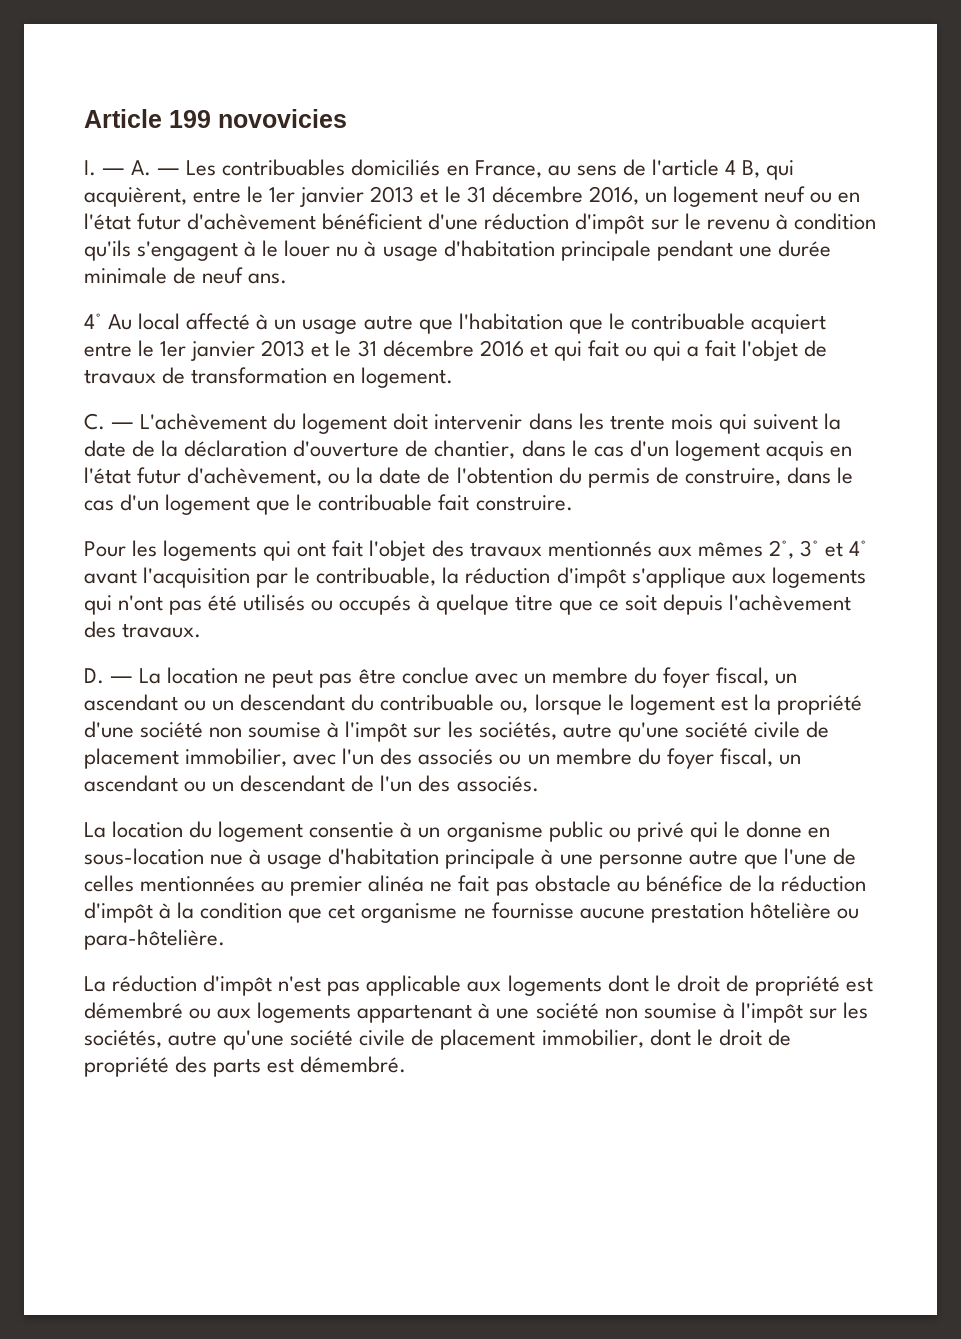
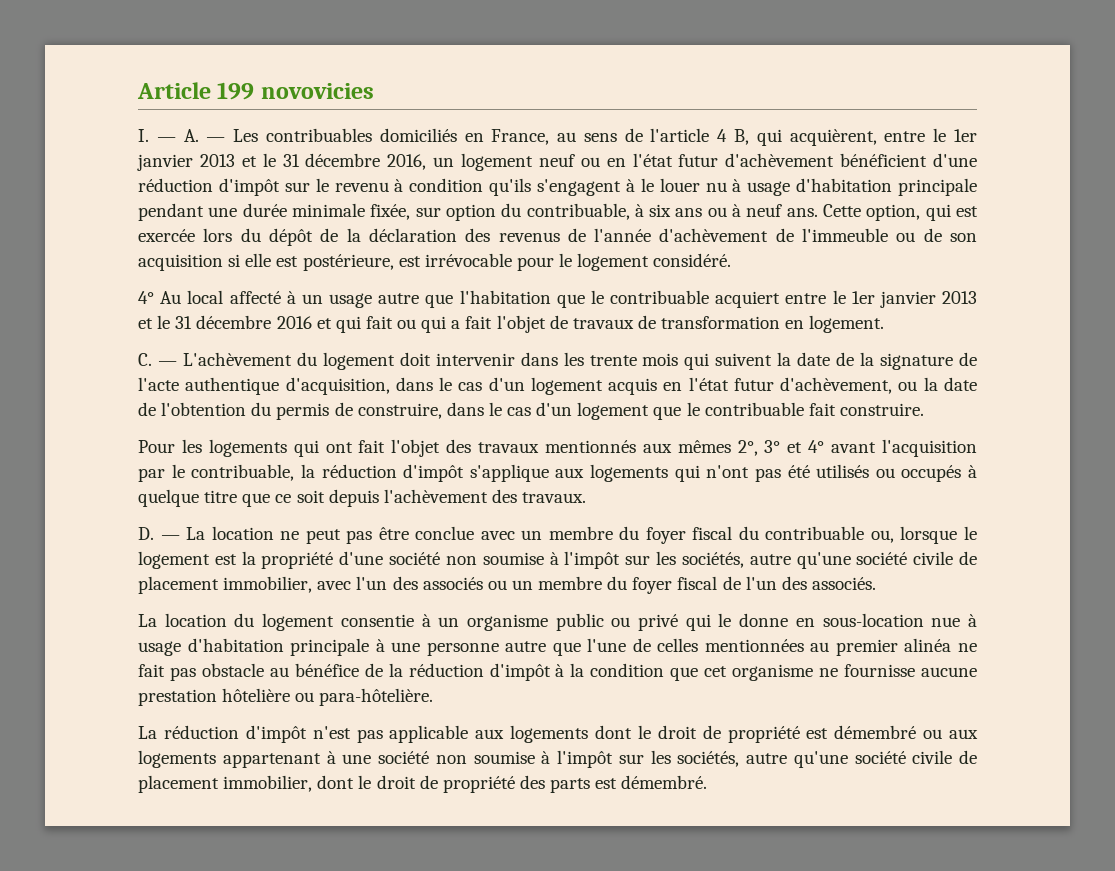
- I. ― A. ― Les contribuables domiciliés en France, au sens de l'article 4 B, qui acquièrent, entre le 1er janvier 2013 et le 31 décembre 2016, un logement neuf ou en l'état futur d'achèvement bénéficient d'une réduction d'impôt sur le revenu à condition qu'ils s'engagent à le louer nu à usage d'habitation principale pendant une durée minimale de neuf ans.
+ I. ― A. ― Les contribuables domiciliés en France, au sens de l'article 4 B, qui acquièrent, entre le 1er janvier 2013 et le 31 décembre 2016, un logement neuf ou en l'état futur d'achèvement bénéficient d'une réduction d'impôt sur le revenu à condition qu'ils s'engagent à le louer nu à usage d'habitation principale pendant une durée minimale fixée, sur option du contribuable, à six ans ou à neuf ans. Cette option, qui est exercée lors du dépôt de la déclaration des revenus de l'année d'achèvement de l'immeuble ou de son acquisition si elle est postérieure, est irrévocable pour le logement considéré.
- C. ― L'achèvement du logement doit intervenir dans les trente mois qui suivent la date de la déclaration d'ouverture de chantier, dans le cas d'un logement acquis en l'état futur d'achèvement, ou la date de l'obtention du permis de construire, dans le cas d'un logement que le contribuable fait construire.
+ C. ― L'achèvement du logement doit intervenir dans les trente mois qui suivent la date de la signature de l'acte authentique d'acquisition, dans le cas d'un logement acquis en l'état futur d'achèvement, ou la date de l'obtention du permis de construire, dans le cas d'un logement que le contribuable fait construire.
- D. ― La location ne peut pas être conclue avec un membre du foyer fiscal, un ascendant ou un descendant du contribuable ou, lorsque le logement est la propriété d'une société non soumise à l'impôt sur les sociétés, autre qu'une société civile de placement immobilier, avec l'un des associés ou un membre du foyer fiscal, un ascendant ou un descendant de l'un des associés.
+ D. ― La location ne peut pas être conclue avec un membre du foyer fiscal du contribuable ou, lorsque le logement est la propriété d'une société non soumise à l'impôt sur les sociétés, autre qu'une société civile de placement immobilier, avec l'un des associés ou un membre du foyer fiscal de l'un des associés.

